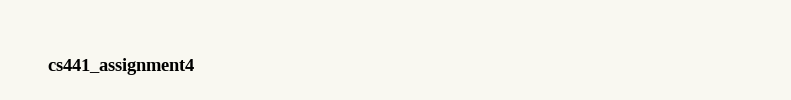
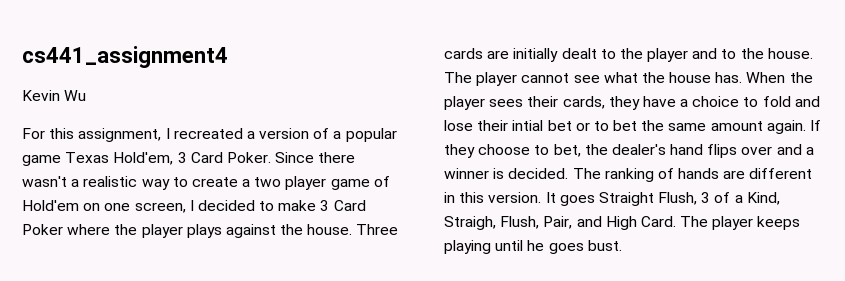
+ Kevin Wu
+ For this assignment, I recreated a version of a popular game Texas Hold'em, 3 Card Poker. Since there wasn't a realistic way to create a two player game of Hold'em on one screen, I decided to make 3 Card Poker where the player plays against the house. Three cards are initially dealt to the player and to the house. The player cannot see what the house has. When the player sees their cards, they have a choice to fold and lose their intial bet or to bet the same amount again. If they choose to bet, the dealer's hand flips over and a winner is decided. The ranking of hands are different in this version. It goes Straight Flush, 3 of a Kind, Straigh, Flush, Pair, and High Card. The player keeps playing until he goes bust.

